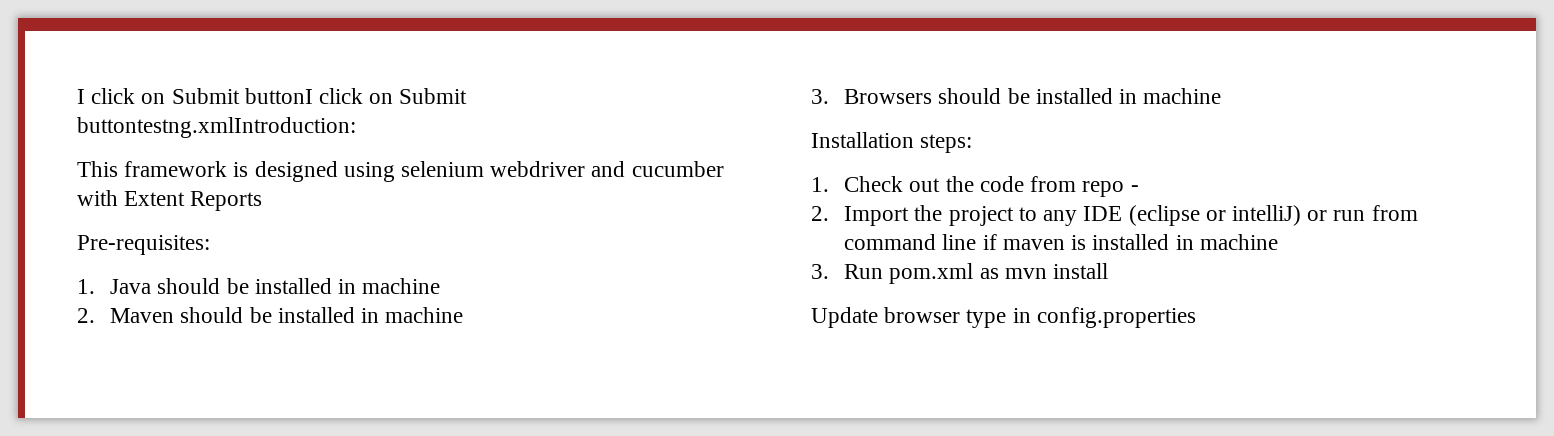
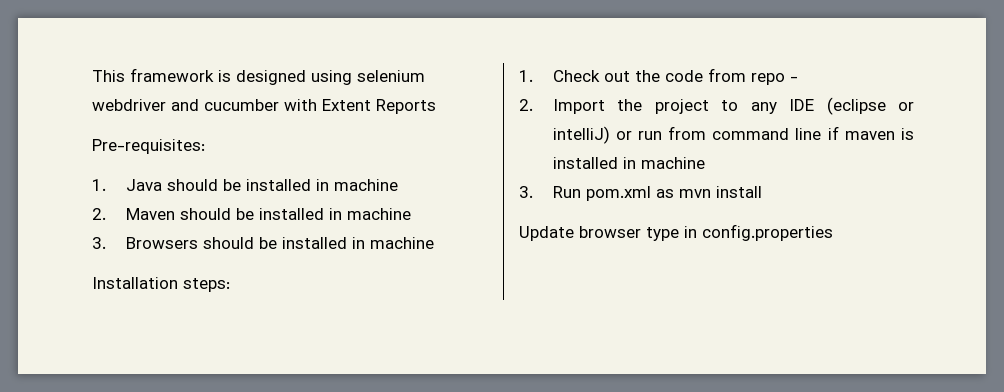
- I click on Submit buttonI click on Submit buttontestng.xmlIntroduction:

